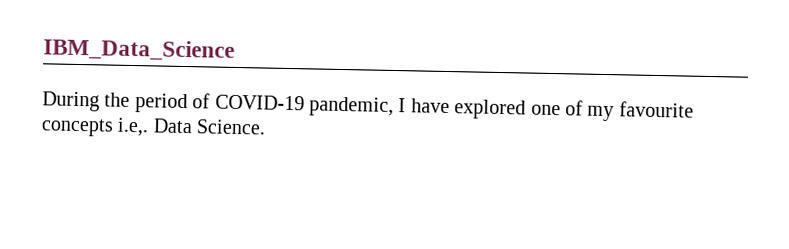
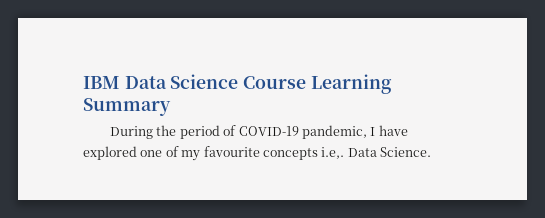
- IBM_Data_Science
+ IBM Data Science Course Learning Summary

